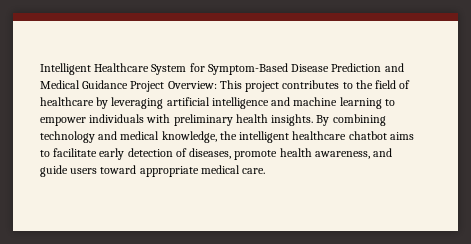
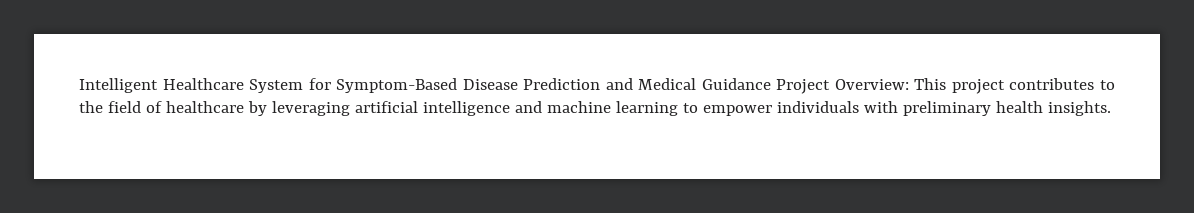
- By combining technology and medical knowledge, the intelligent healthcare chatbot aims to facilitate early detection of diseases, promote health awareness, and guide users toward appropriate medical care.

